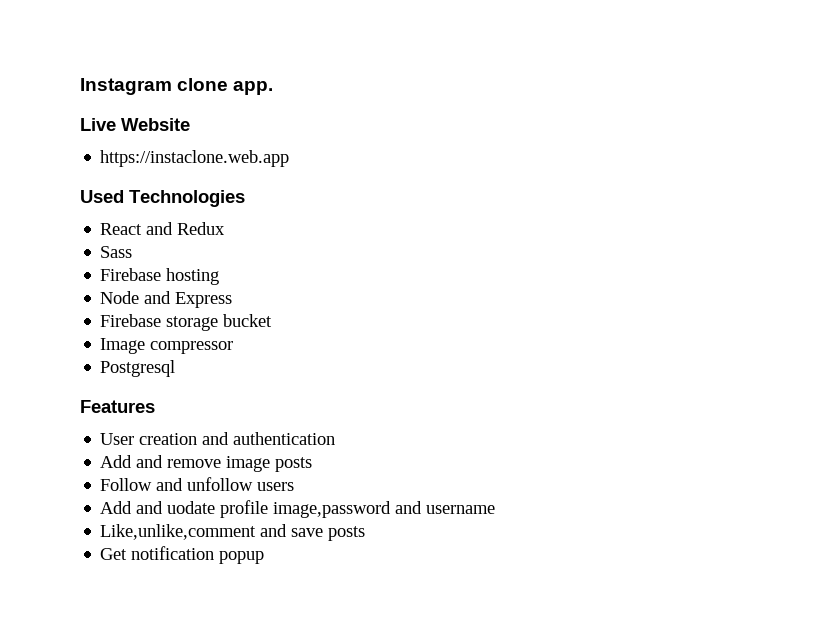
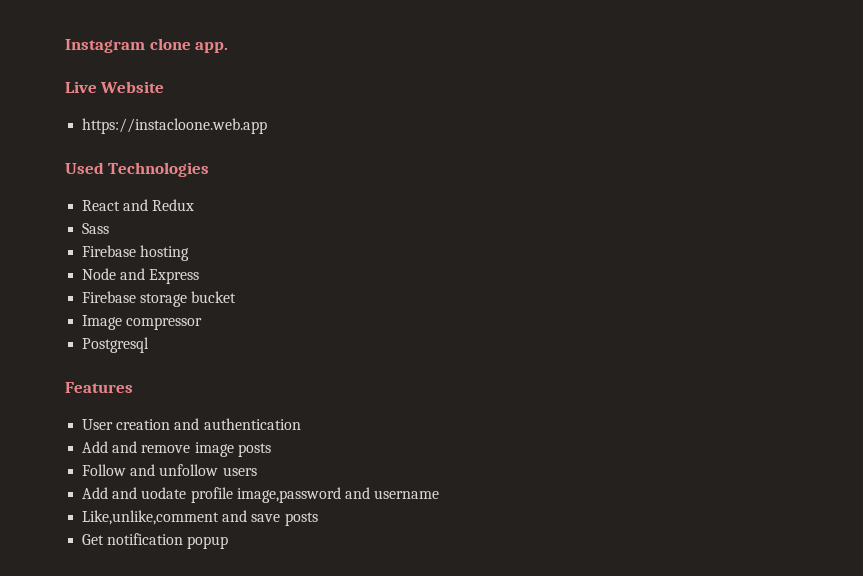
- https://instaclone.web.app
+ https://instacloone.web.app

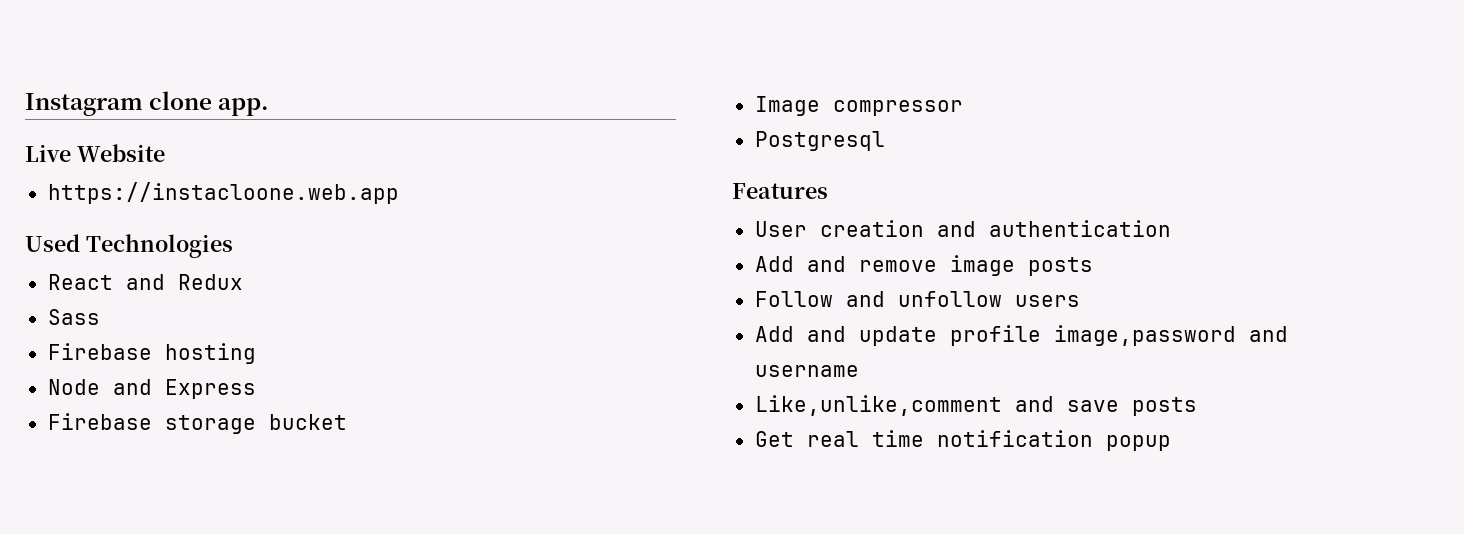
- Add and uodate profile image,password and username
+ Add and update profile image,password and username
- Get notification popup
+ Get real time notification popup

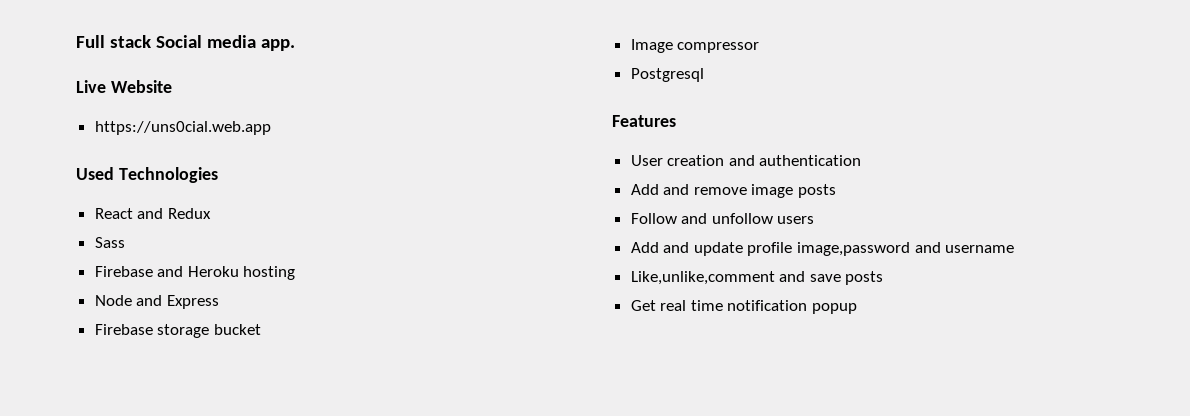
- Instagram clone app.
+ Full stack Social media app.
- https://instacloone.web.app
+ https://uns0cial.web.app
- Firebase hosting
+ Firebase and Heroku hosting

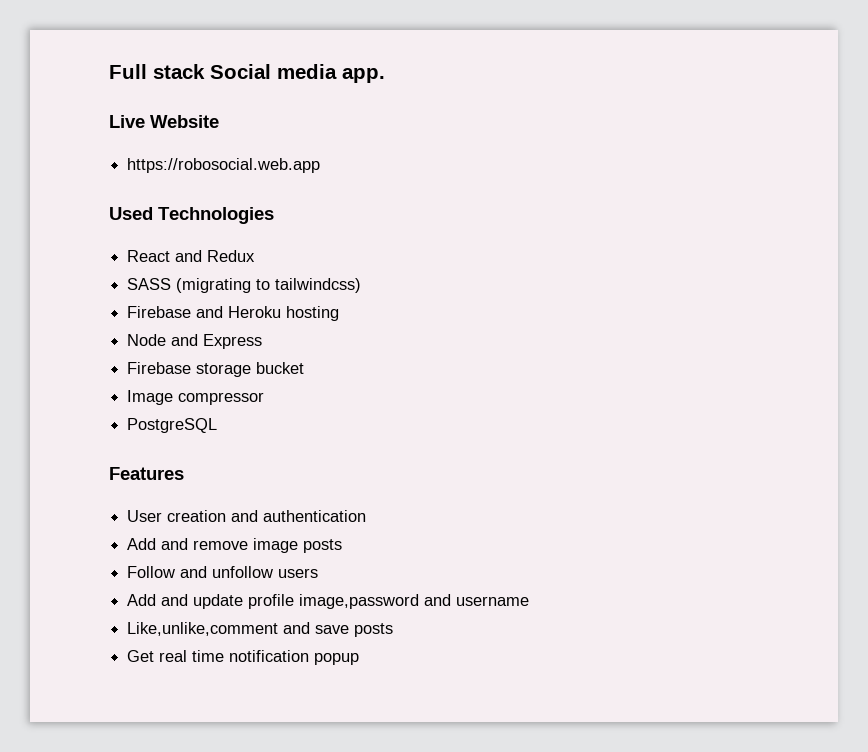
- https://uns0cial.web.app
+ https://robosocial.web.app
- Sass
+ SASS (migrating to tailwindcss)
- Postgresql
+ PostgreSQL

